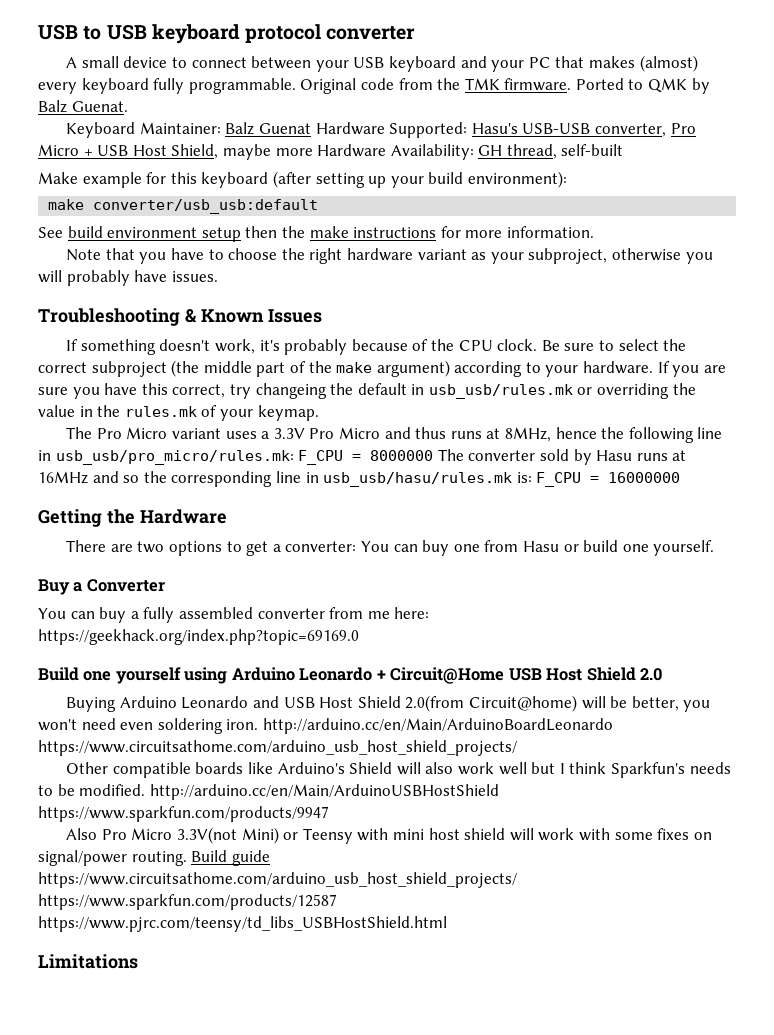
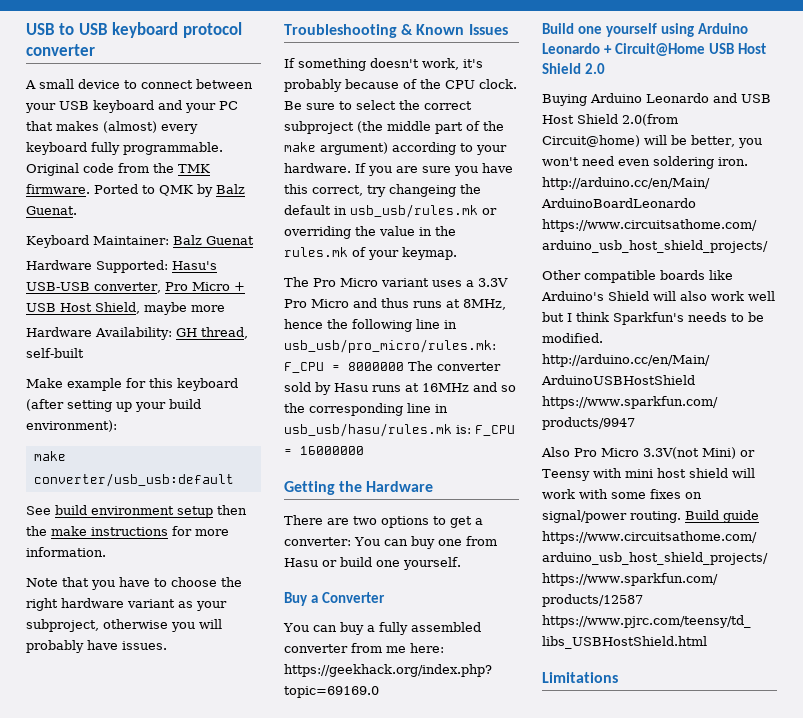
- Keyboard Maintainer: Balz Guenat Hardware Supported: Hasu's USB-USB converter, Pro Micro + USB Host Shield, maybe more Hardware Availability: GH thread, self-built
+ Keyboard Maintainer: Balz Guenat
+ Hardware Supported: Hasu's USB-USB converter, Pro Micro + USB Host Shield, maybe more
+ Hardware Availability: GH thread, self-built

